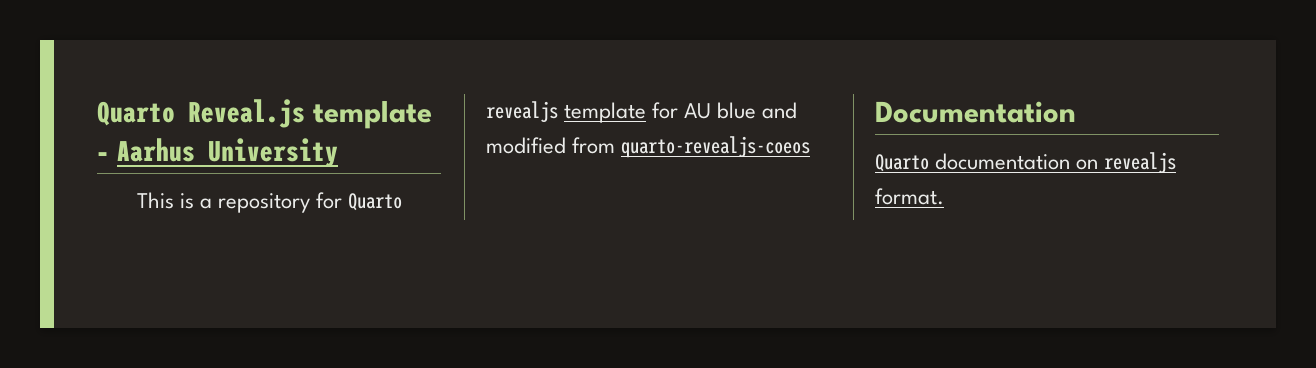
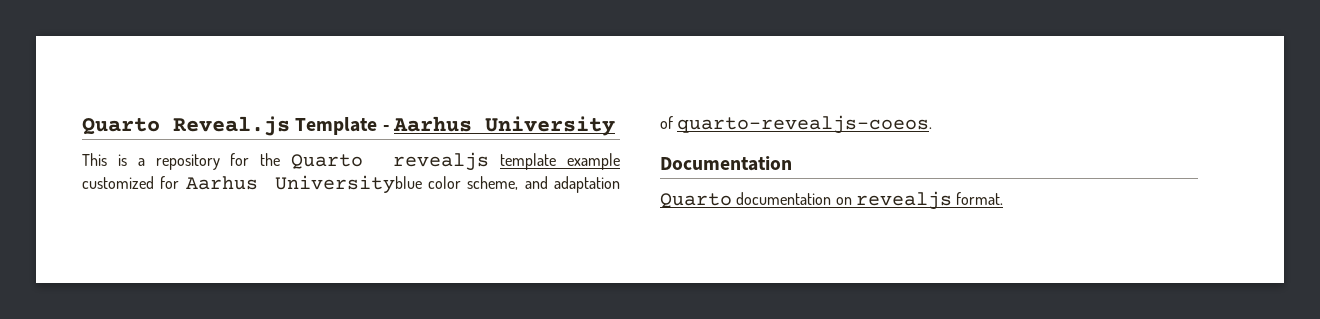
- Quarto Reveal.js template - Aarhus University
+ Quarto Reveal.js Template - Aarhus University
- This is a repository for Quarto revealjs template for AU blue and modified from quarto-revealjs-coeos
+ This is a repository for the Quarto revealjs template example customized for Aarhus Universityblue color scheme, and adaptation of quarto-revealjs-coeos.

